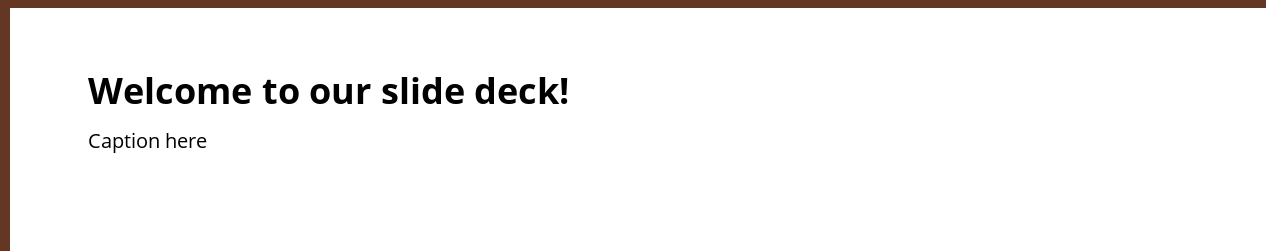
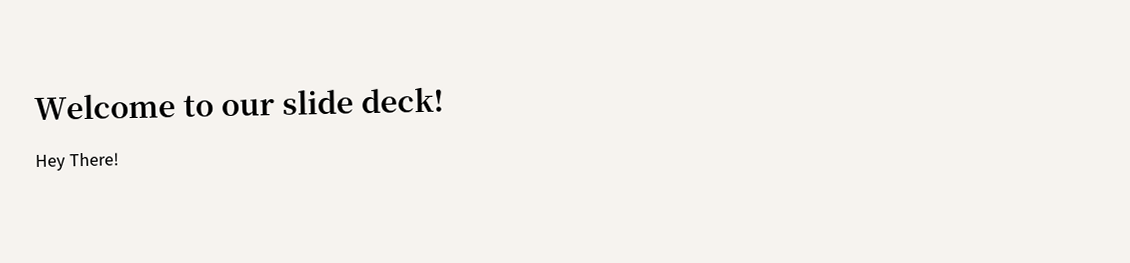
- Caption here
+ Hey There!

